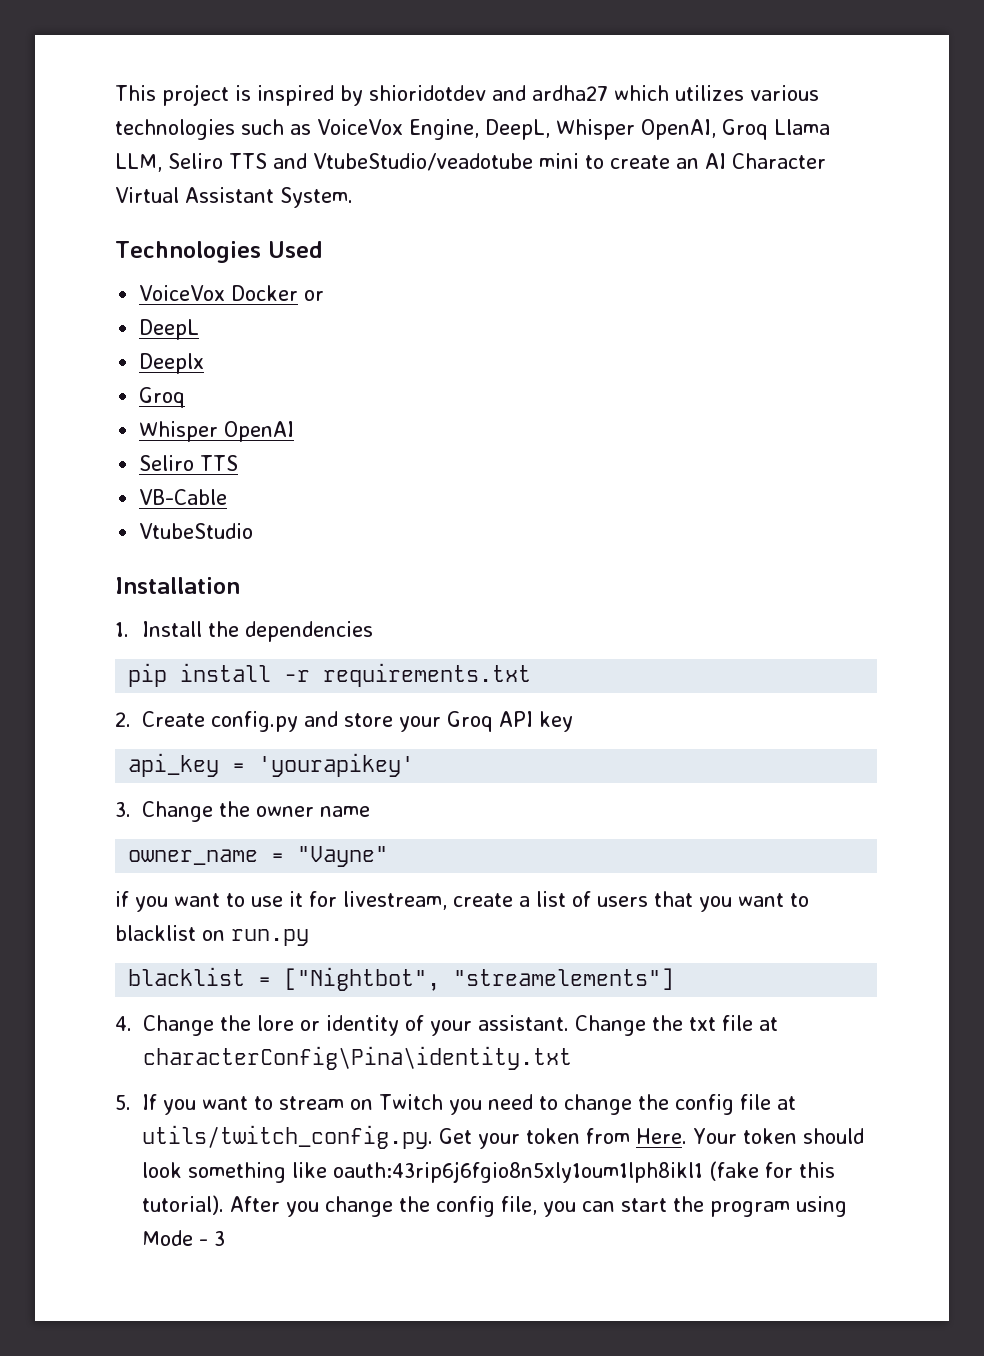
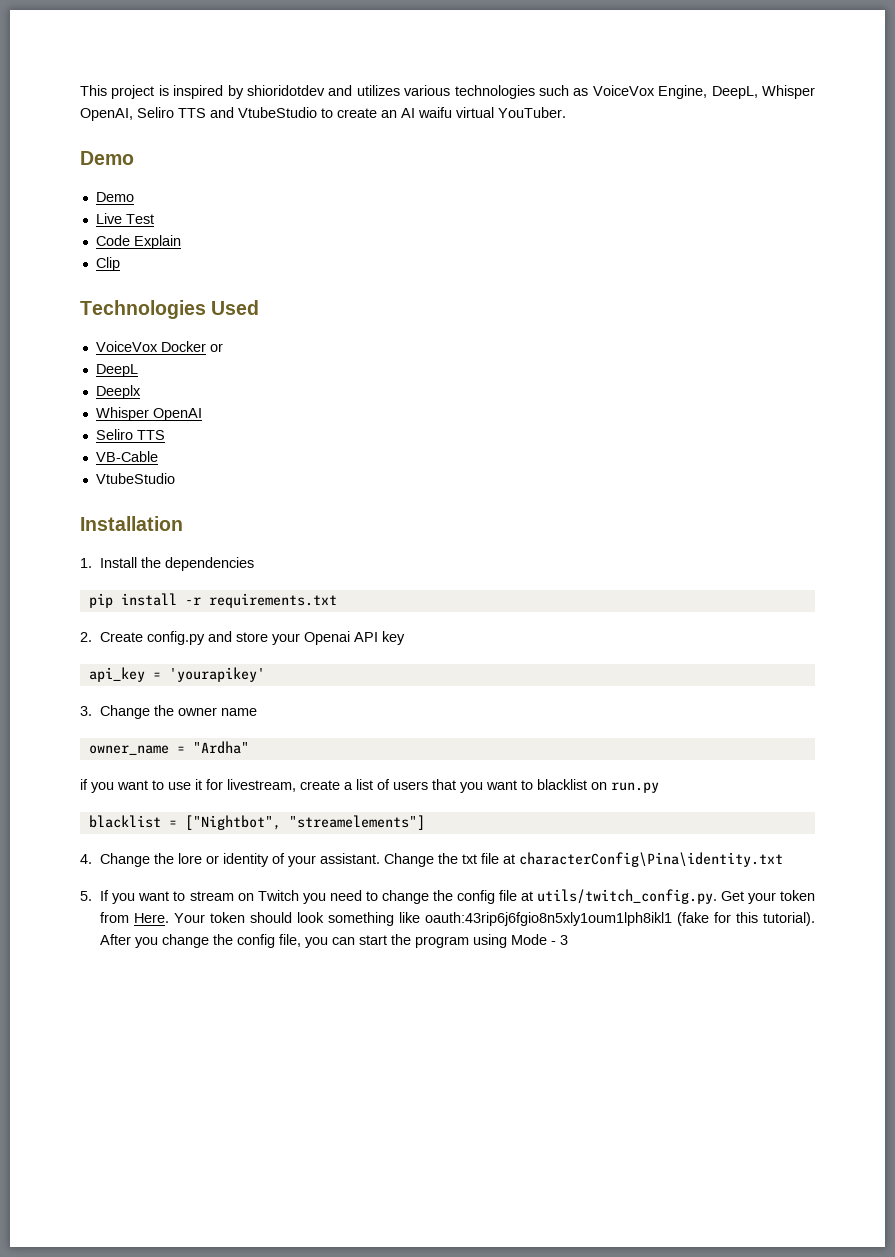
- This project is inspired by shioridotdev and ardha27 which utilizes various technologies such as VoiceVox Engine, DeepL, Whisper OpenAI, Groq Llama LLM, Seliro TTS and VtubeStudio/veadotube mini to create an AI Character Virtual Assistant System.
+ This project is inspired by shioridotdev and utilizes various technologies such as VoiceVox Engine, DeepL, Whisper OpenAI, Seliro TTS and VtubeStudio to create an AI waifu virtual YouTuber.
+ Demo
+ Demo
+ Live Test
+ Code Explain
+ Clip
  Deeplx
- Groq
- 2. Create config.py and store your Groq API key
+ 2. Create config.py and store your Openai API key
- owner_name = "Vayne"
+ owner_name = "Ardha"

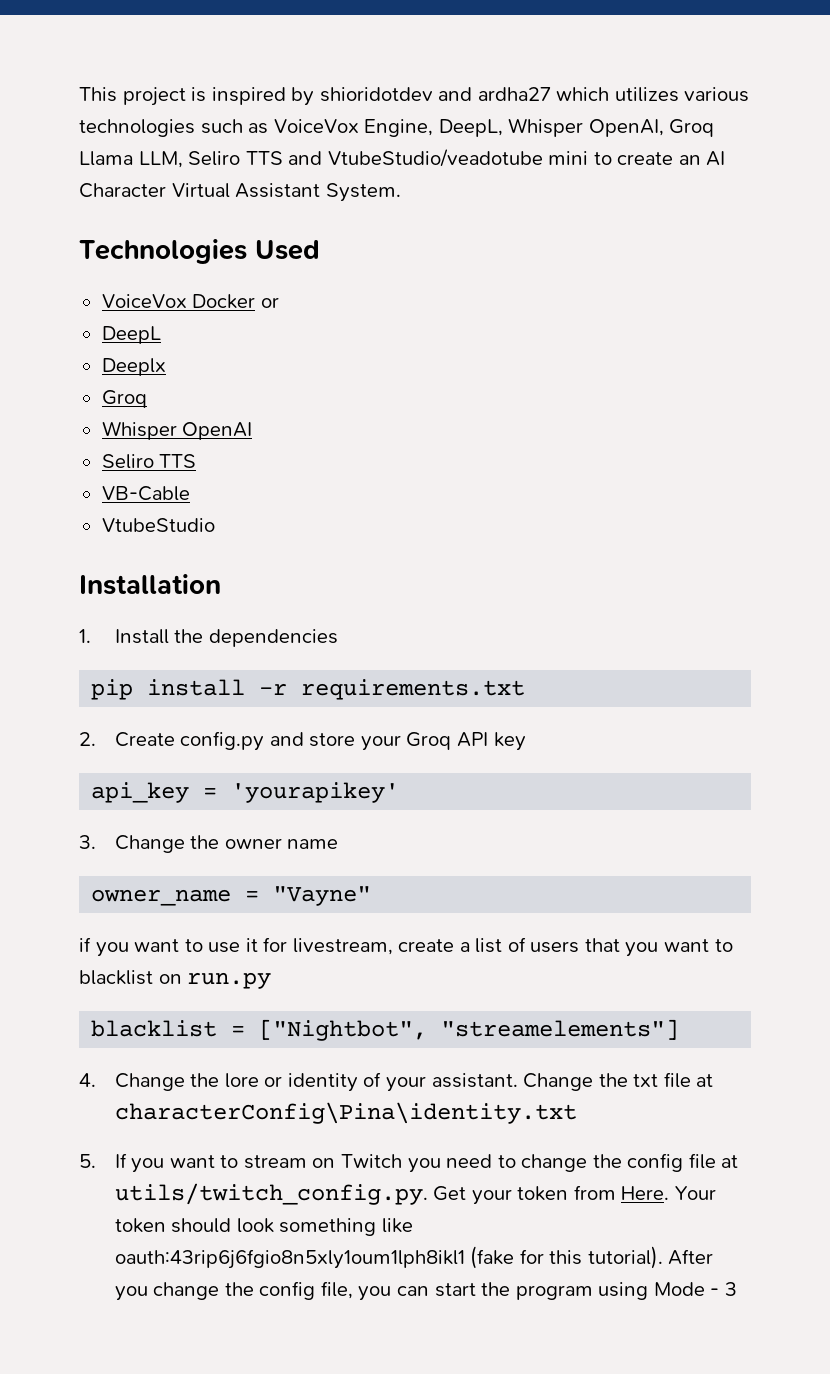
- This project is inspired by shioridotdev and utilizes various technologies such as VoiceVox Engine, DeepL, Whisper OpenAI, Seliro TTS and VtubeStudio to create an AI waifu virtual YouTuber.
- Demo
- Demo
- Live Test
- Code Explain
- Clip
+ This project is inspired by shioridotdev and ardha27 which utilizes various technologies such as VoiceVox Engine, DeepL, Whisper OpenAI, Groq Llama LLM, Seliro TTS and VtubeStudio/veadotube mini to create an AI Character Virtual Assistant System.
  Deeplx
+ Groq
- 2. Create config.py and store your Openai API key
+ 2. Create config.py and store your Groq API key
- owner_name = "Ardha"
+ owner_name = "Vayne"

